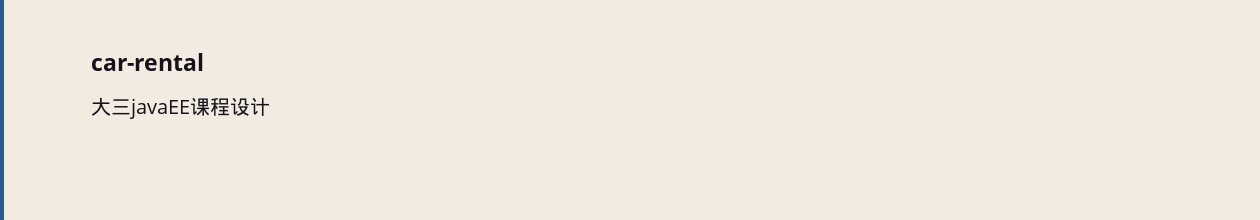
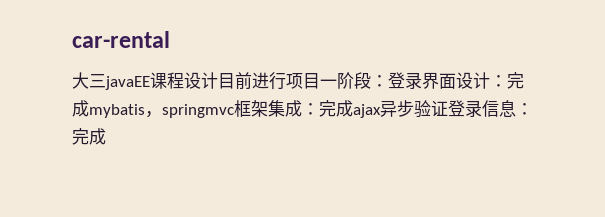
- 大三javaEE课程设计
+ 大三javaEE课程设计目前进行项目一阶段：登录界面设计：完成mybatis，springmvc框架集成：完成ajax异步验证登录信息：完成

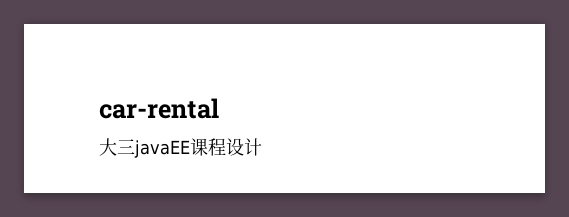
- 大三javaEE课程设计目前进行项目一阶段：登录界面设计：完成mybatis，springmvc框架集成：完成ajax异步验证登录信息：完成
+ 大三javaEE课程设计

